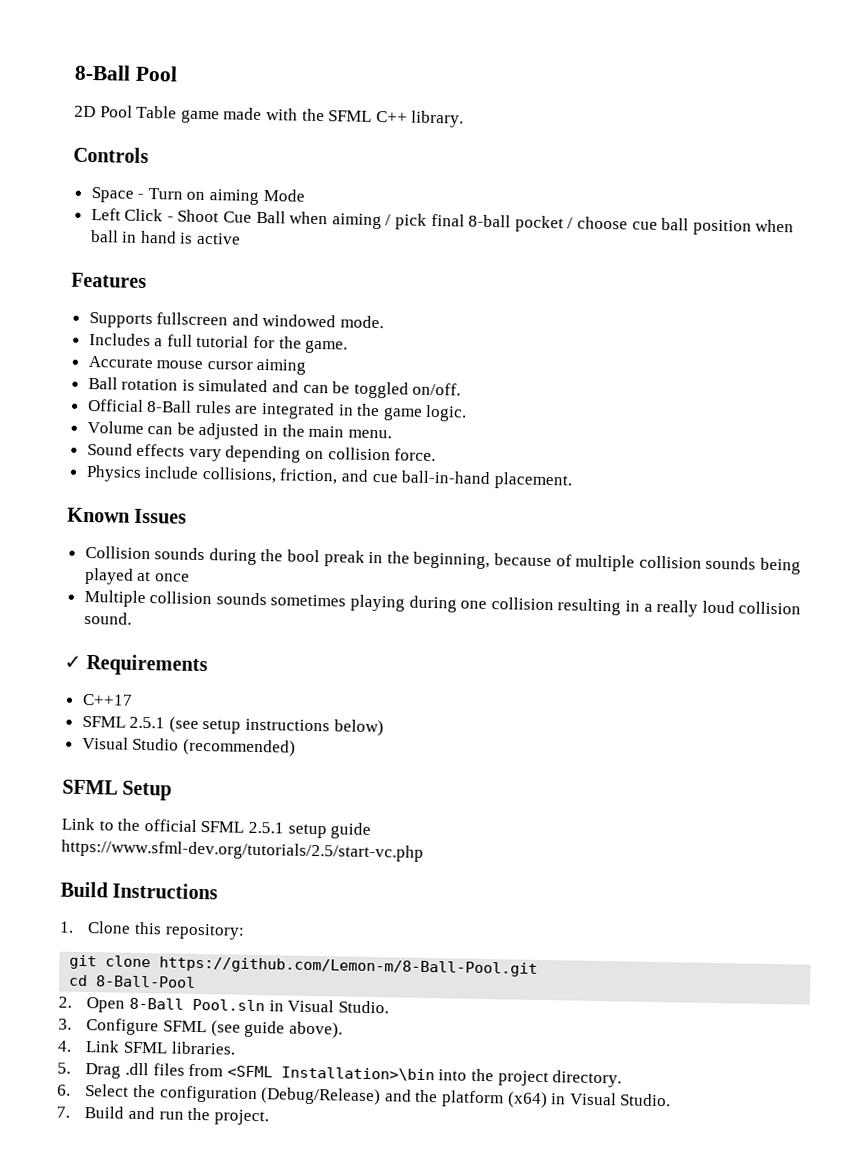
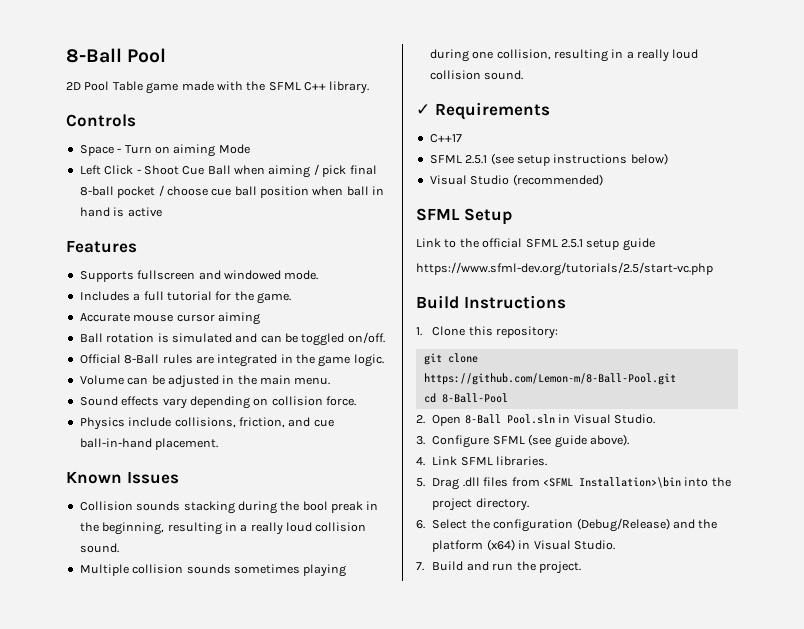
- Collision sounds during the bool preak in the beginning, because of multiple collision sounds being played at once
+ Collision sounds stacking during the bool preak in the beginning, resulting in a really loud collision sound.
- Multiple collision sounds sometimes playing during one collision resulting in a really loud collision sound.
+ Multiple collision sounds sometimes playing during one collision, resulting in a really loud collision sound.

